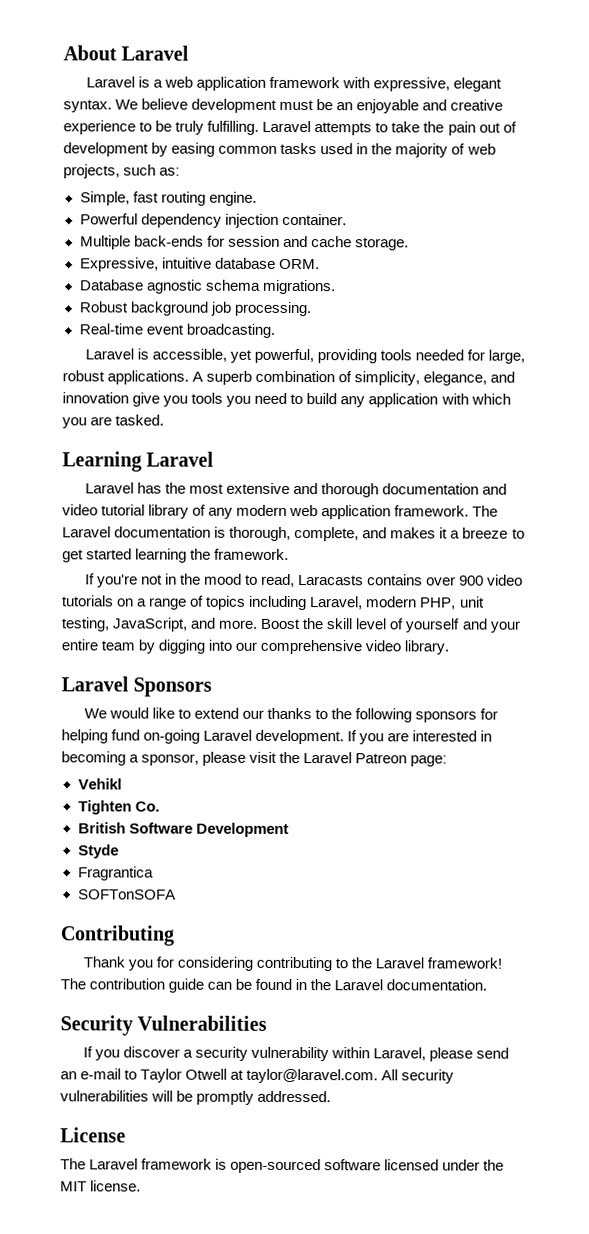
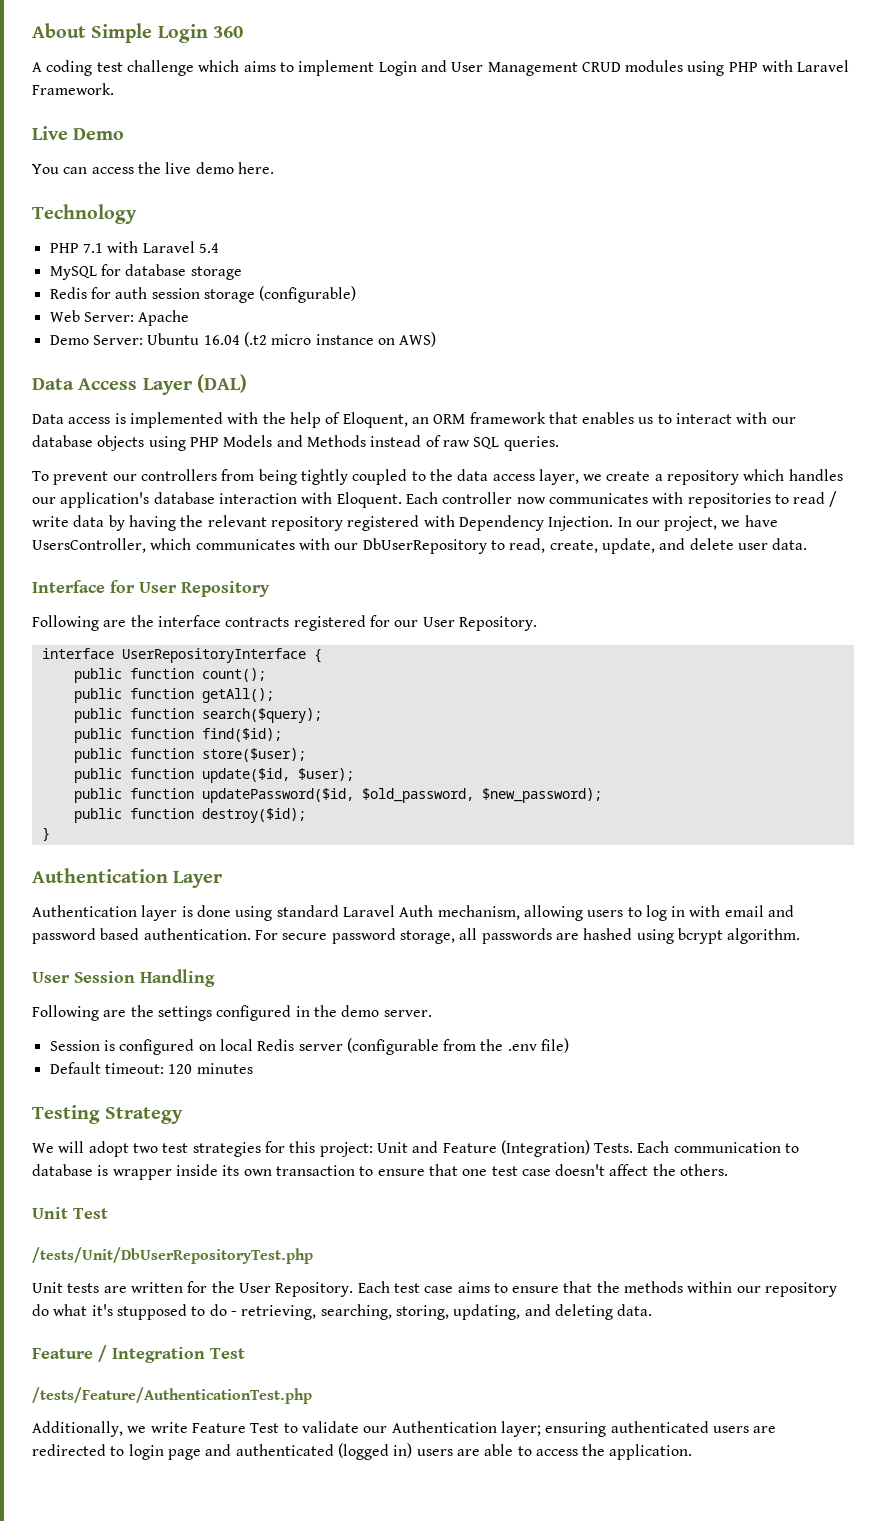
- About Laravel
- Laravel is a web application framework with expressive, elegant syntax. We believe development must be an enjoyable and creative experience to be truly fulfilling. Laravel attempts to take the pain out of development by easing common tasks used in the majority of web projects, such as:
- Simple, fast routing engine.
- Powerful dependency injection container.
- Multiple back-ends for session and cache storage.
- Expressive, intuitive database ORM.
- Database agnostic schema migrations.
- Robust background job processing.
- Real-time event broadcasting.
- Laravel is accessible, yet powerful, providing tools needed for large, robust applications. A superb combination of simplicity, elegance, and innovation give you tools you need to build any application with which you are tasked.
- Learning Laravel
- Laravel has the most extensive and thorough documentation and video tutorial library of any modern web application framework. The Laravel documentation is thorough, complete, and makes it a breeze to get started learning the framework.
- If you're not in the mood to read, Laracasts contains over 900 video tutorials on a range of topics including Laravel, modern PHP, unit testing, JavaScript, and more. Boost the skill level of yourself and your entire team by digging into our comprehensive video library.
- Laravel Sponsors
- We would like to extend our thanks to the following sponsors for helping fund on-going Laravel development. If you are interested in becoming a sponsor, please visit the Laravel Patreon page:
- Vehikl
- Tighten Co.
- British Software Development
- Styde
- Fragrantica
- SOFTonSOFA
- Contributing
- Thank you for considering contributing to the Laravel framework! The contribution guide can be found in the Laravel documentation.
- Security Vulnerabilities
- If you discover a security vulnerability within Laravel, please send an e-mail to Taylor Otwell at taylor@laravel.com. All security vulnerabilities will be promptly addressed.
- License
- The Laravel framework is open-sourced software licensed under the MIT license.
+ About Simple Login 360
+ A coding test challenge which aims to implement Login and User Management CRUD modules using PHP with Laravel Framework.
+ Live Demo
+ You can access the live demo here.
+ Technology
+ PHP 7.1 with Laravel 5.4
+ MySQL for database storage
+ Redis for auth session storage (configurable)
+ Web Server: Apache
+ Demo Server: Ubuntu 16.04 (.t2 micro instance on AWS)
+ Data Access Layer (DAL)
+ Data access is implemented with the help of Eloquent, an ORM framework that enables us to interact with our database objects using PHP Models and Methods instead of raw SQL queries.
+ To prevent our controllers from being tightly coupled to the data access layer, we create a repository which handles our application's database interaction with Eloquent. Each controller now communicates with repositories to read / write data by having the relevant repository registered with Dependency Injection. In our project, we have UsersController, which communicates with our DbUserRepository to read, create, update, and delete user data.
+ Interface for User Repository
+ Following are the interface contracts registered for our User Repository.
+ interface UserRepositoryInterface {
+ public function count();
+ public function getAll();
+ public function search($query);
+ public function find($id);
+ public function store($user);
+ public function update($id, $user);
+ public function updatePassword($id, $old_password, $new_password);
+ public function destroy($id);
+ }
+ Authentication Layer
+ Authentication layer is done using standard Laravel Auth mechanism, allowing users to log in with email and password based authentication. For secure password storage, all passwords are hashed using bcrypt algorithm.
+ User Session Handling
+ Following are the settings configured in the demo server.
+ Session is configured on local Redis server (configurable from the .env file)
+ Default timeout: 120 minutes
+ Testing Strategy
+ We will adopt two test strategies for this project: Unit and Feature (Integration) Tests. Each communication to database is wrapper inside its own transaction to ensure that one test case doesn't affect the others.
+ Unit Test
+ /tests/Unit/DbUserRepositoryTest.php
+ Unit tests are written for the User Repository. Each test case aims to ensure that the methods within our repository do what it's stupposed to do - retrieving, searching, storing, updating, and deleting data.
+ Feature / Integration Test
+ /tests/Feature/AuthenticationTest.php
+ Additionally, we write Feature Test to validate our Authentication layer; ensuring authenticated users are redirected to login page and authenticated (logged in) users are able to access the application.

